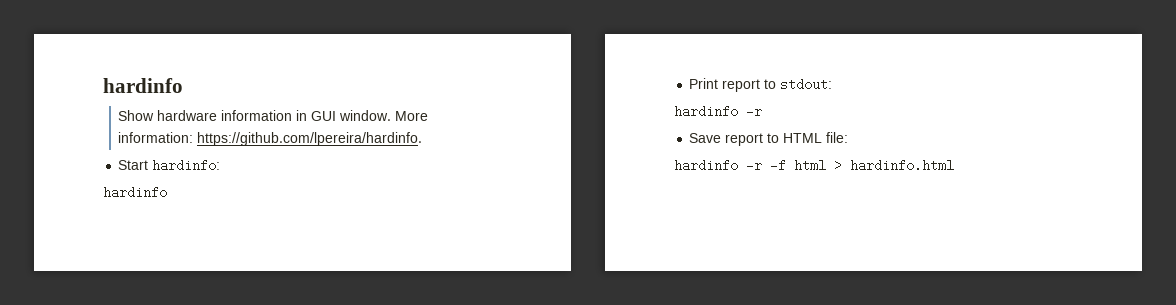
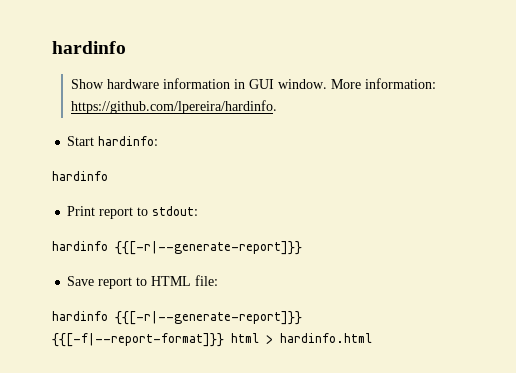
  Print report to stdout:
- hardinfo -r
+ hardinfo {{[-r|--generate-report]}}
- hardinfo -r -f html > hardinfo.html
+ hardinfo {{[-r|--generate-report]}} {{[-f|--report-format]}} html > hardinfo.html

